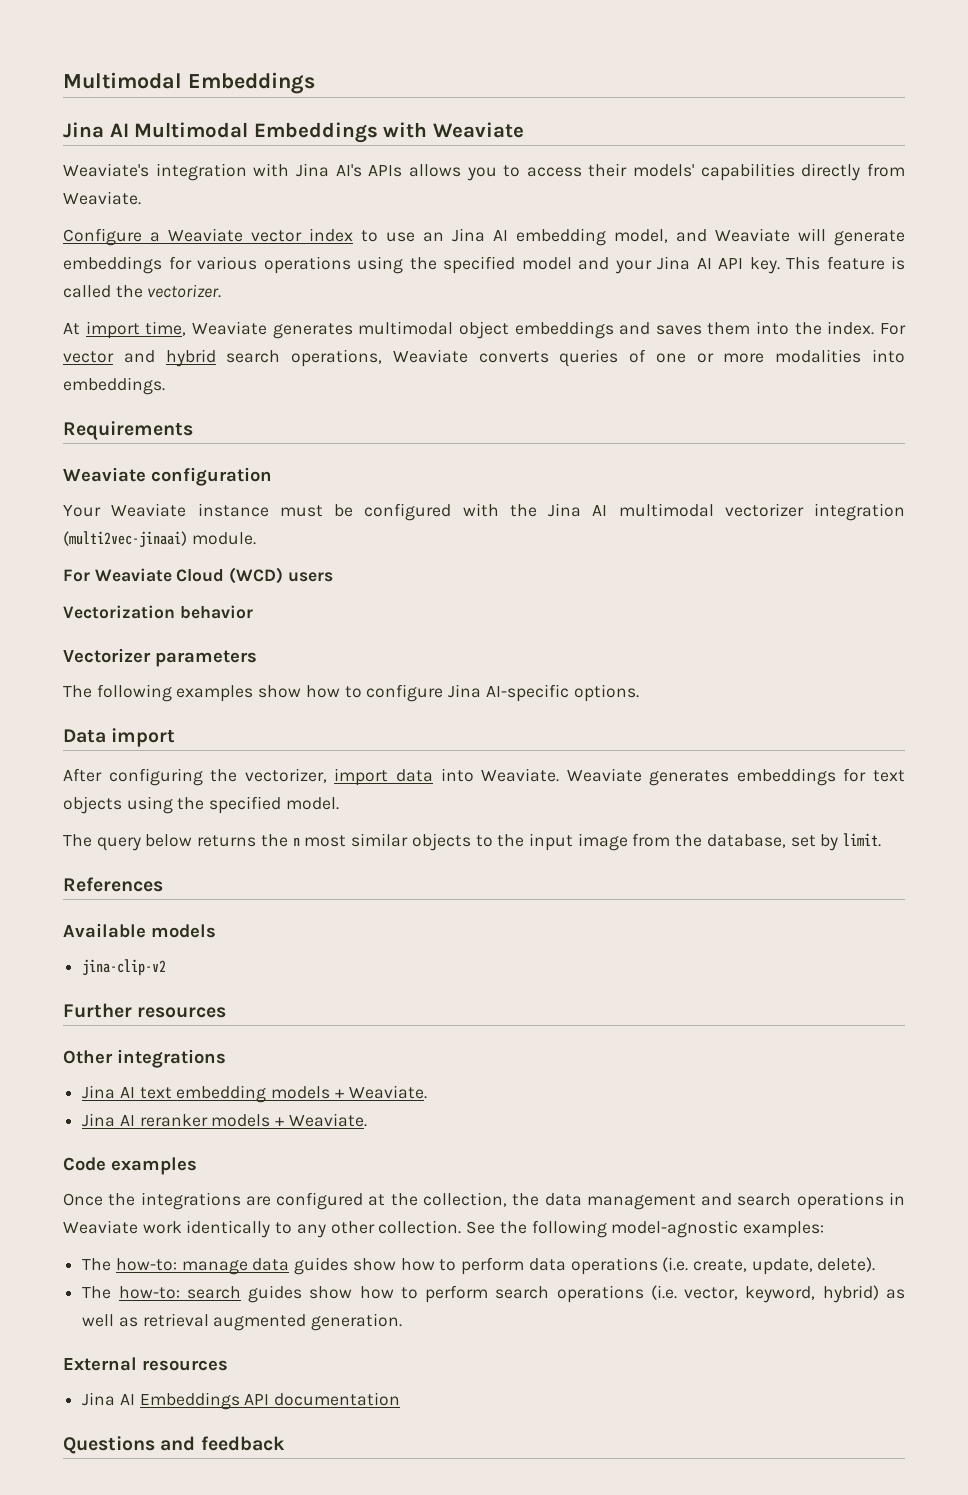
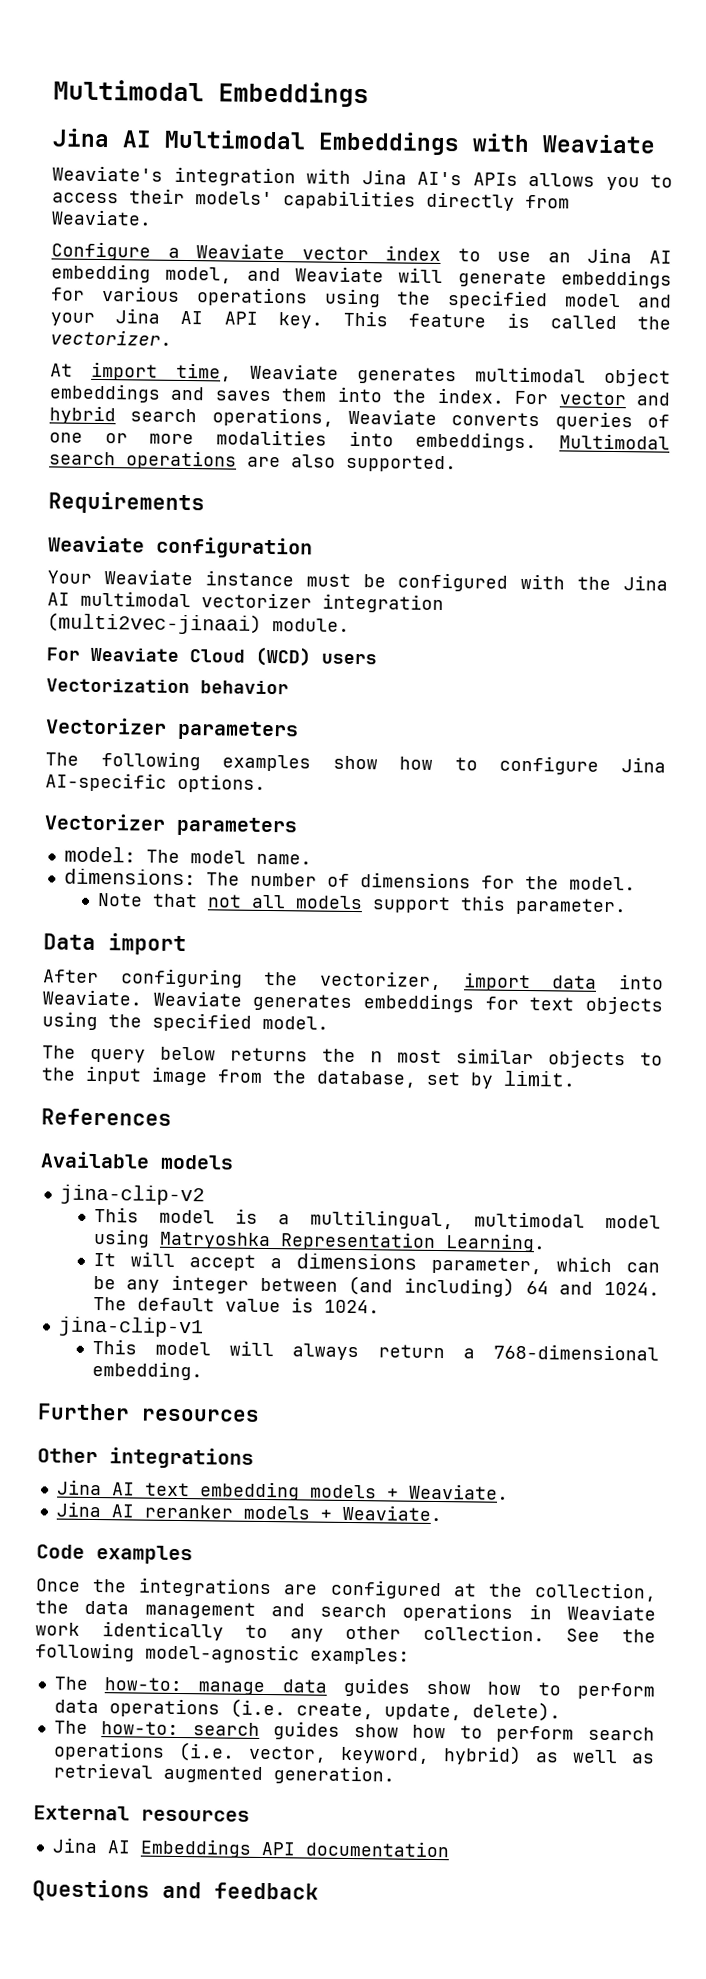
+ Multimodal search operations are also supported.
  The following examples show how to configure Jina AI-specific options.
+ Vectorizer parameters
+ model: The model name.
+ dimensions: The number of dimensions for the model.
+ Note that not all models support this parameter.
+ This model is a multilingual, multimodal model using Matryoshka Representation Learning.
+ It will accept a dimensions parameter, which can be any integer between (and including) 64 and 1024. The default value is 1024.
+ jina-clip-v1
+ This model will always return a 768-dimensional embedding.

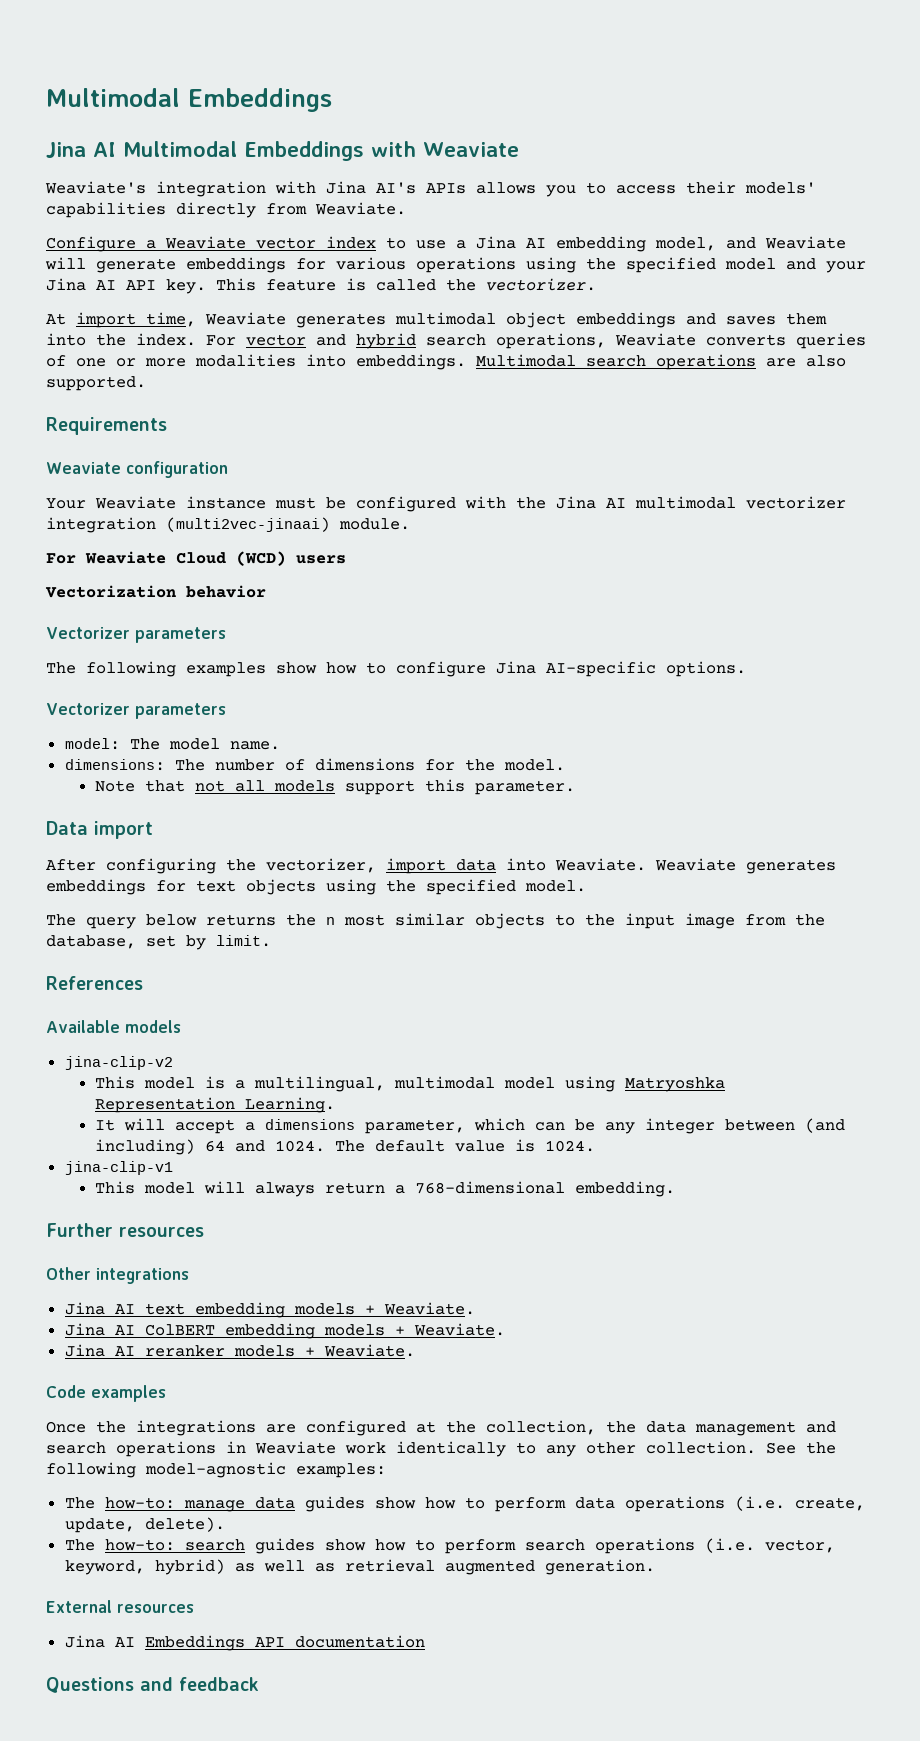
- Configure a Weaviate vector index to use an Jina AI embedding model, and Weaviate will generate embeddings for various operations using the specified model and your Jina AI API key.
+ Configure a Weaviate vector index to use a Jina AI embedding model, and Weaviate will generate embeddings for various operations using the specified model and your Jina AI API key.
+ Jina AI ColBERT embedding models + Weaviate.

